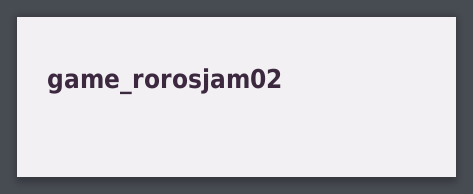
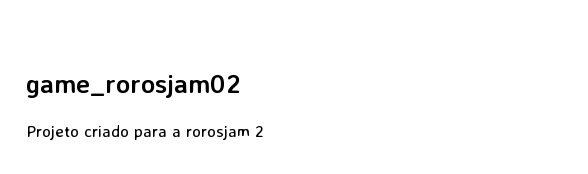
+ Projeto criado para a rorosjam 2

